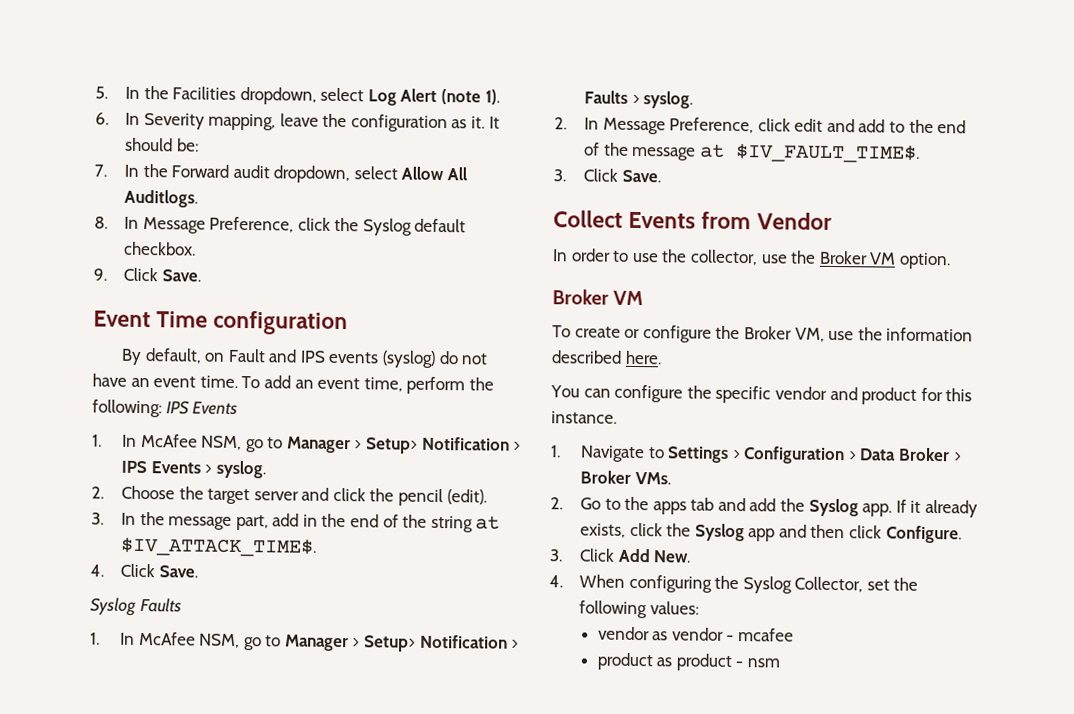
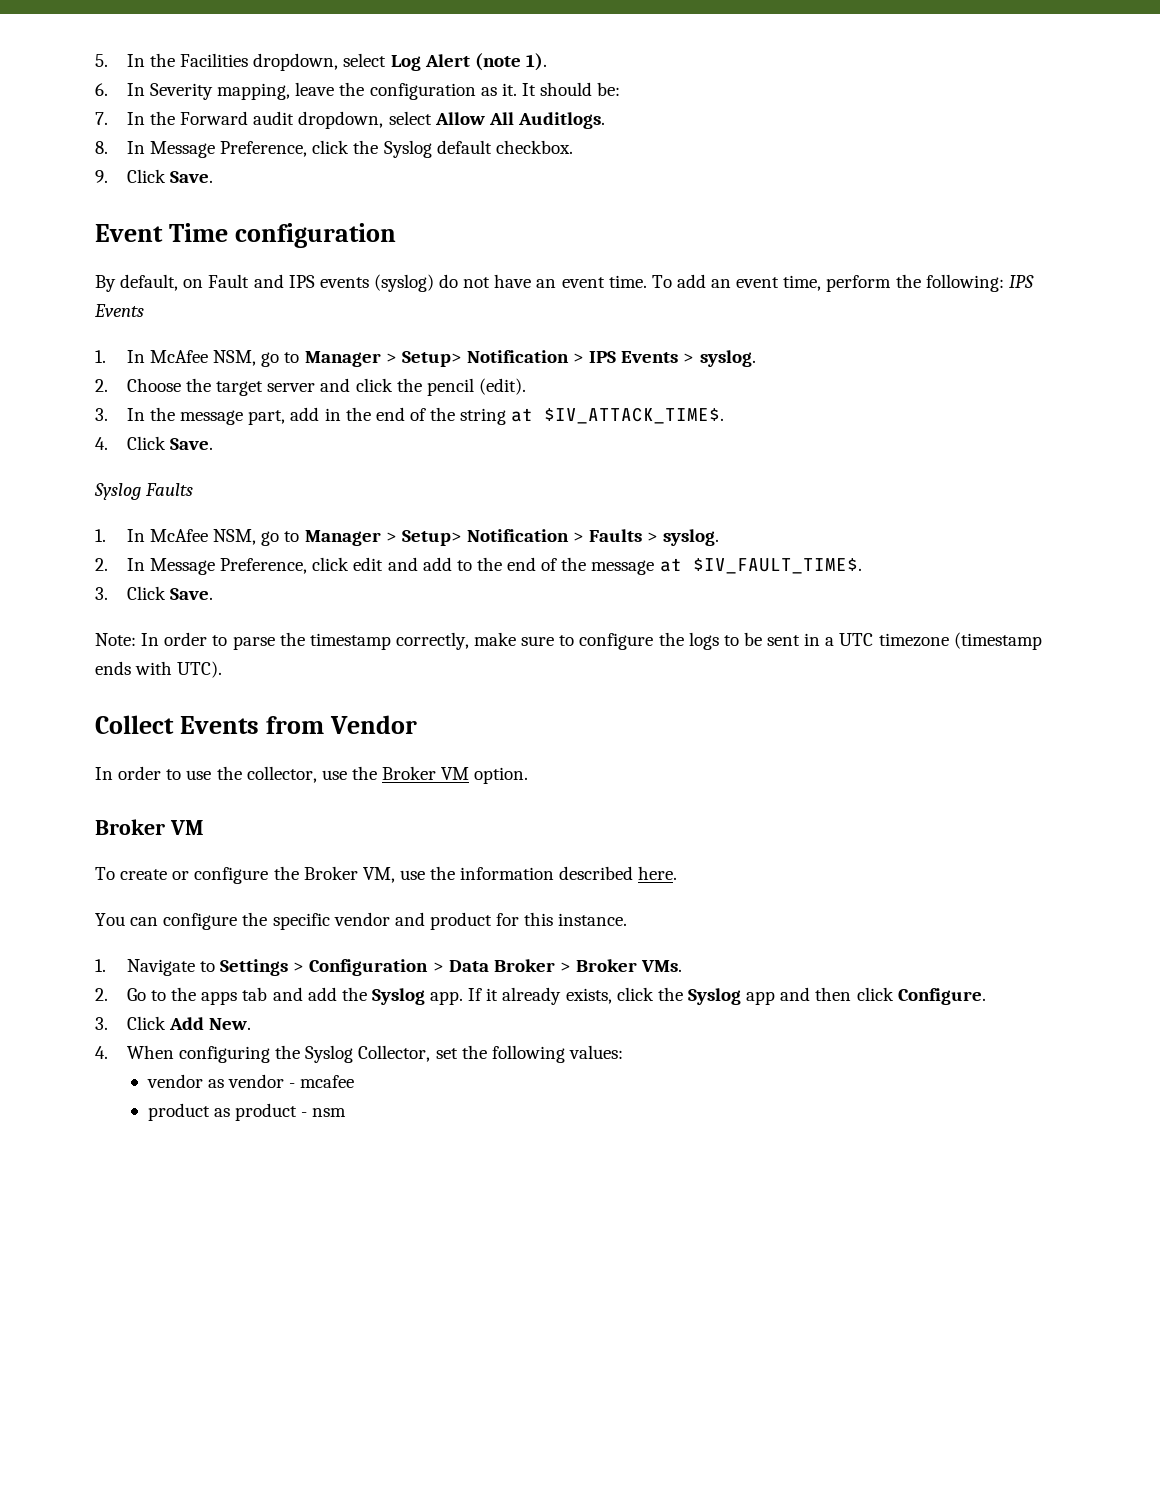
+ Note: In order to parse the timestamp correctly, make sure to configure the logs to be sent in a UTC timezone (timestamp ends with UTC).

